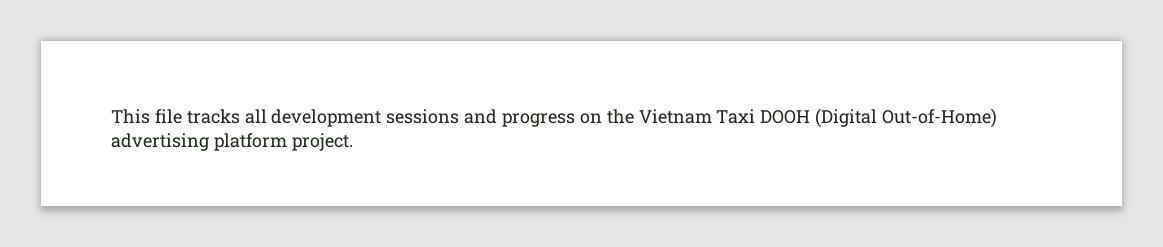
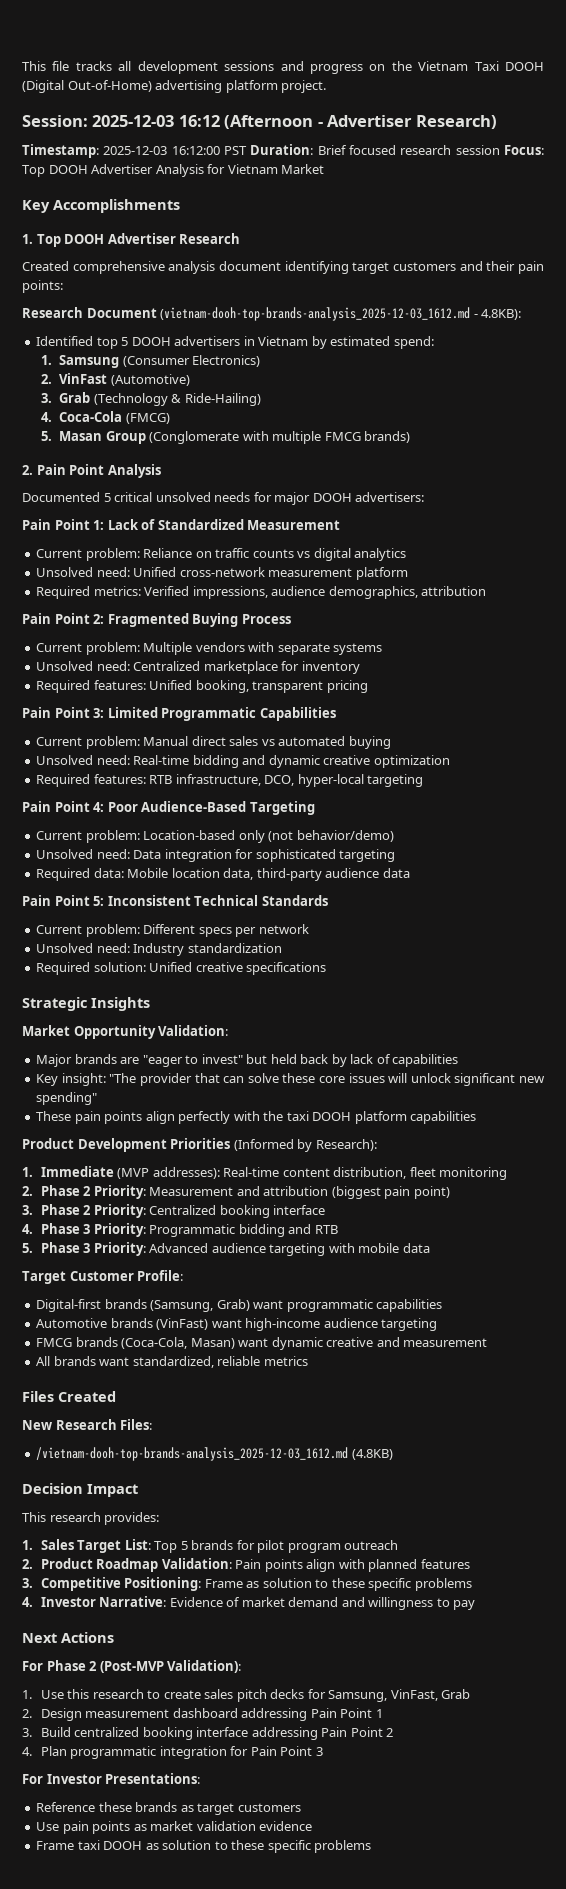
+ Session: 2025-12-03 16:12 (Afternoon - Advertiser Research)
+ Timestamp: 2025-12-03 16:12:00 PST Duration: Brief focused research session Focus: Top DOOH Advertiser Analysis for Vietnam Market
+ Key Accomplishments
+ 1. Top DOOH Advertiser Research
+ Created comprehensive analysis document identifying target customers and their pain points:
+ Research Document (vietnam-dooh-top-brands-analysis_2025-12-03_1612.md - 4.8KB):
+ Identified top 5 DOOH advertisers in Vietnam by estimated spend:
+ 1. Samsung (Consumer Electronics)
+ 2. VinFast (Automotive)
+ 3. Grab (Technology & Ride-Hailing)
+ 4. Coca-Cola (FMCG)
+ 5. Masan Group (Conglomerate with multiple FMCG brands)
+ 2. Pain Point Analysis
+ Documented 5 critical unsolved needs for major DOOH advertisers:
+ Pain Point 1: Lack of Standardized Measurement
+ Current problem: Reliance on traffic counts vs digital analytics
+ Unsolved need: Unified cross-network measurement platform
+ Required metrics: Verified impressions, audience demographics, attribution
+ Pain Point 2: Fragmented Buying Process
+ Current problem: Multiple vendors with separate systems
+ Unsolved need: Centralized marketplace for inventory
+ Required features: Unified booking, transparent pricing
+ Pain Point 3: Limited Programmatic Capabilities
+ Current problem: Manual direct sales vs automated buying
+ Unsolved need: Real-time bidding and dynamic creative optimization
+ Required features: RTB infrastructure, DCO, hyper-local targeting
+ Pain Point 4: Poor Audience-Based Targeting
+ Current problem: Location-based only (not behavior/demo)
+ Unsolved need: Data integration for sophisticated targeting
+ Required data: Mobile location data, third-party audience data
+ Pain Point 5: Inconsistent Technical Standards
+ Current problem: Different specs per network
+ Unsolved need: Industry standardization
+ Required solution: Unified creative specifications
+ Strategic Insights
+ Market Opportunity Validation:
+ Major brands are "eager to invest" but held back by lack of capabilities
+ Key insight: "The provider that can solve these core issues will unlock significant new spending"
+ These pain points align perfectly with the taxi DOOH platform capabilities
+ Product Development Priorities (Informed by Research):
+ 1. Immediate (MVP addresses): Real-time content distribution, fleet monitoring
+ 2. Phase 2 Priority: Measurement and attribution (biggest pain point)
+ 3. Phase 2 Priority: Centralized booking interface
+ 4. Phase 3 Priority: Programmatic bidding and RTB
+ 5. Phase 3 Priority: Advanced audience targeting with mobile data
+ Target Customer Profile:
+ Digital-first brands (Samsung, Grab) want programmatic capabilities
+ Automotive brands (VinFast) want high-income audience targeting
+ FMCG brands (Coca-Cola, Masan) want dynamic creative and measurement
+ All brands want standardized, reliable metrics
+ Files Created
+ New Research Files:
+ /vietnam-dooh-top-brands-analysis_2025-12-03_1612.md (4.8KB)
+ Decision Impact
+ This research provides:
+ 1. Sales Target List: Top 5 brands for pilot program outreach
+ 2. Product Roadmap Validation: Pain points align with planned features
+ 3. Competitive Positioning: Frame as solution to these specific problems
+ 4. Investor Narrative: Evidence of market demand and willingness to pay
+ Next Actions
+ For Phase 2 (Post-MVP Validation):
+ 1. Use this research to create sales pitch decks for Samsung, VinFast, Grab
+ 2. Design measurement dashboard addressing Pain Point 1
+ 3. Build centralized booking interface addressing Pain Point 2
+ 4. Plan programmatic integration for Pain Point 3
+ For Investor Presentations:
+ Reference these brands as target customers
+ Use pain points as market validation evidence
+ Frame taxi DOOH as solution to these specific problems

